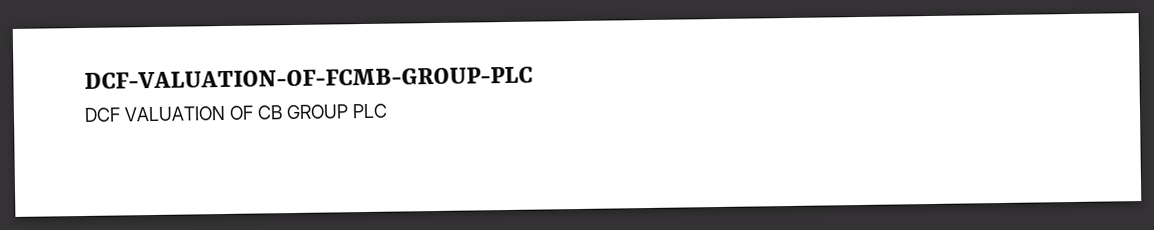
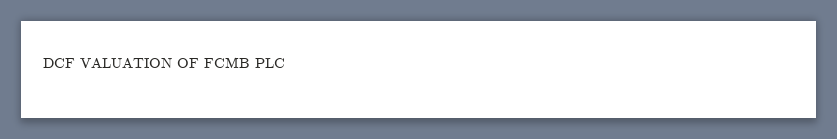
- DCF-VALUATION-OF-FCMB-GROUP-PLC
- DCF VALUATION OF CB GROUP PLC
+ DCF VALUATION OF FCMB PLC

